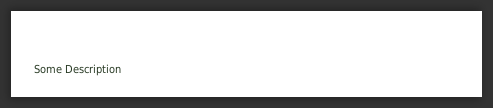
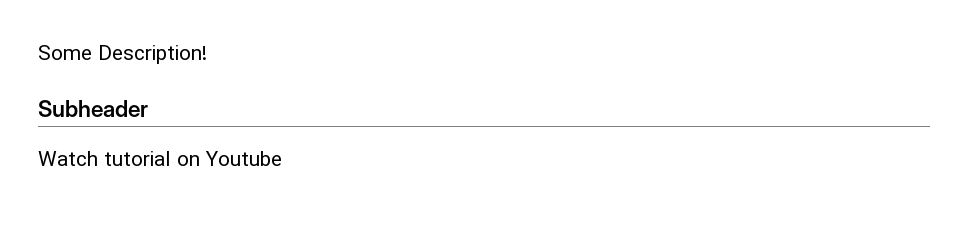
- Some Description
+ Some Description!
+ Subheader
+ Watch tutorial on Youtube

